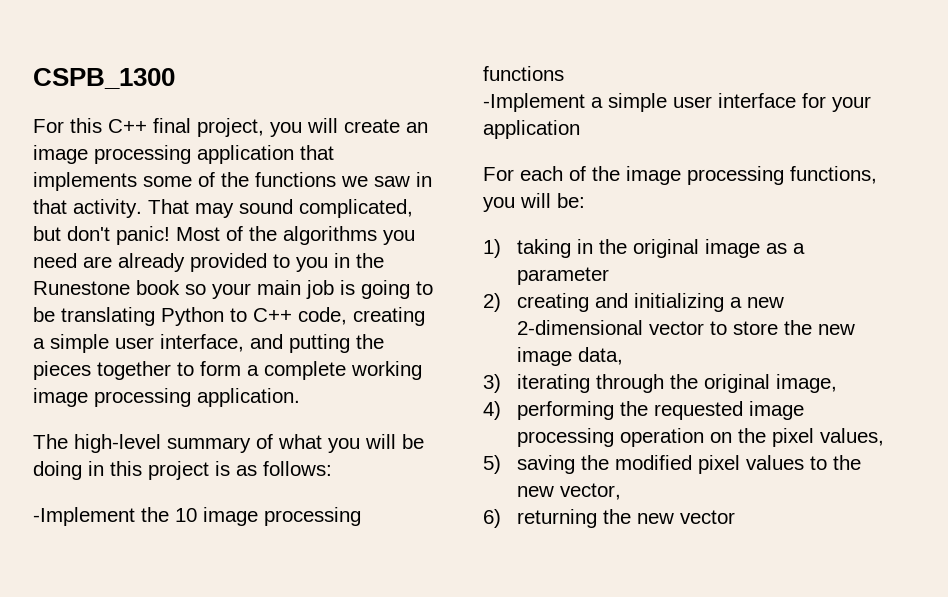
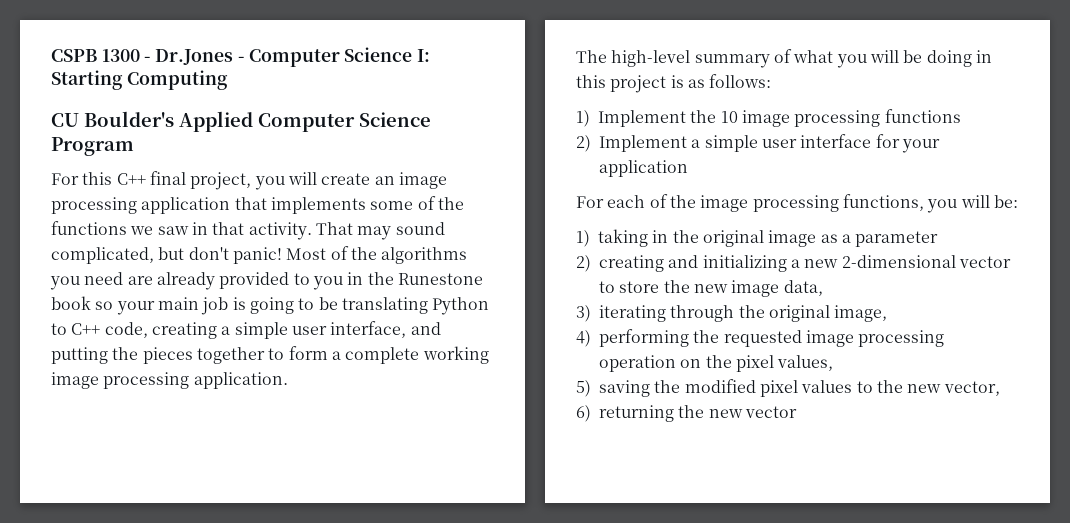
- CSPB_1300
+ CSPB 1300 - Dr.Jones - Computer Science I: Starting Computing
+ CU Boulder's Applied Computer Science Program
- -Implement the 10 image processing functions
+ 1) Implement the 10 image processing functions
- -Implement a simple user interface for your application
+ 2) Implement a simple user interface for your application

